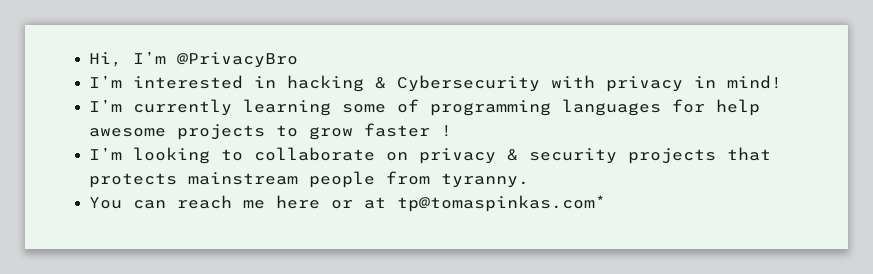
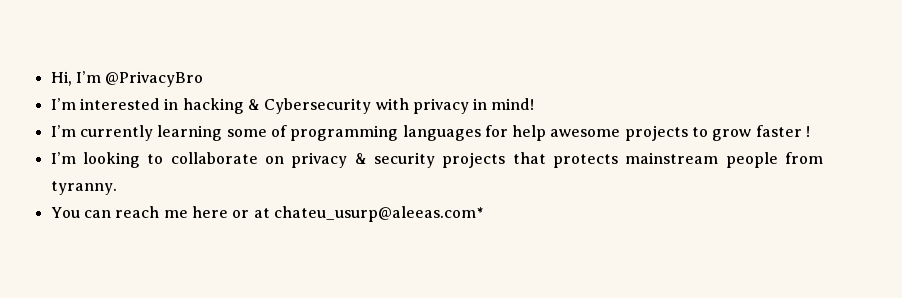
- You can reach me here or at tp@tomaspinkas.com*
+ You can reach me here or at chateu_usurp@aleeas.com*

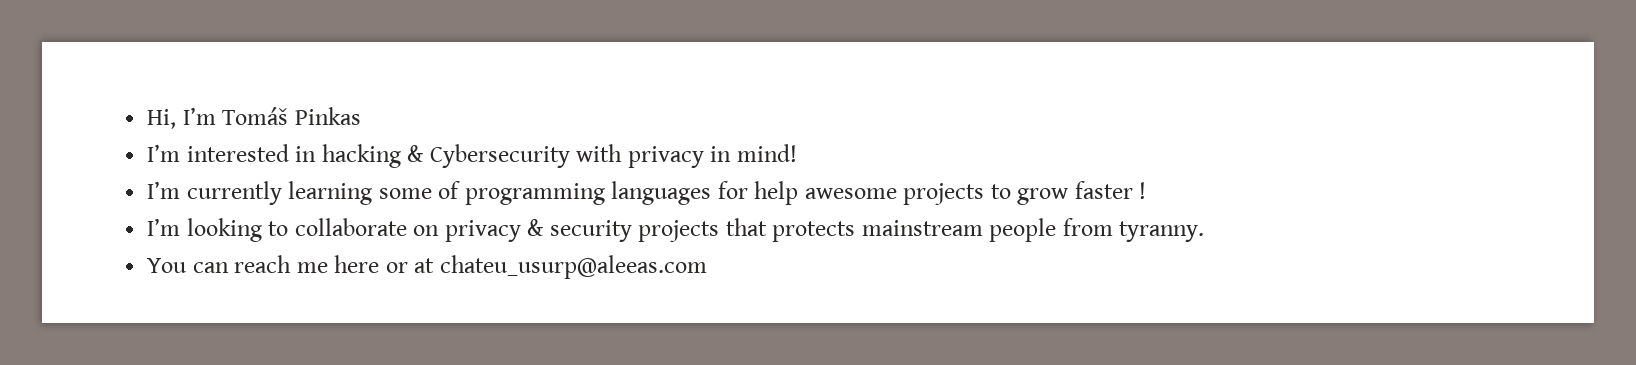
- Hi, I’m @PrivacyBro
+ Hi, I’m Tomáš Pinkas
- You can reach me here or at chateu_usurp@aleeas.com*
+ You can reach me here or at chateu_usurp@aleeas.com

